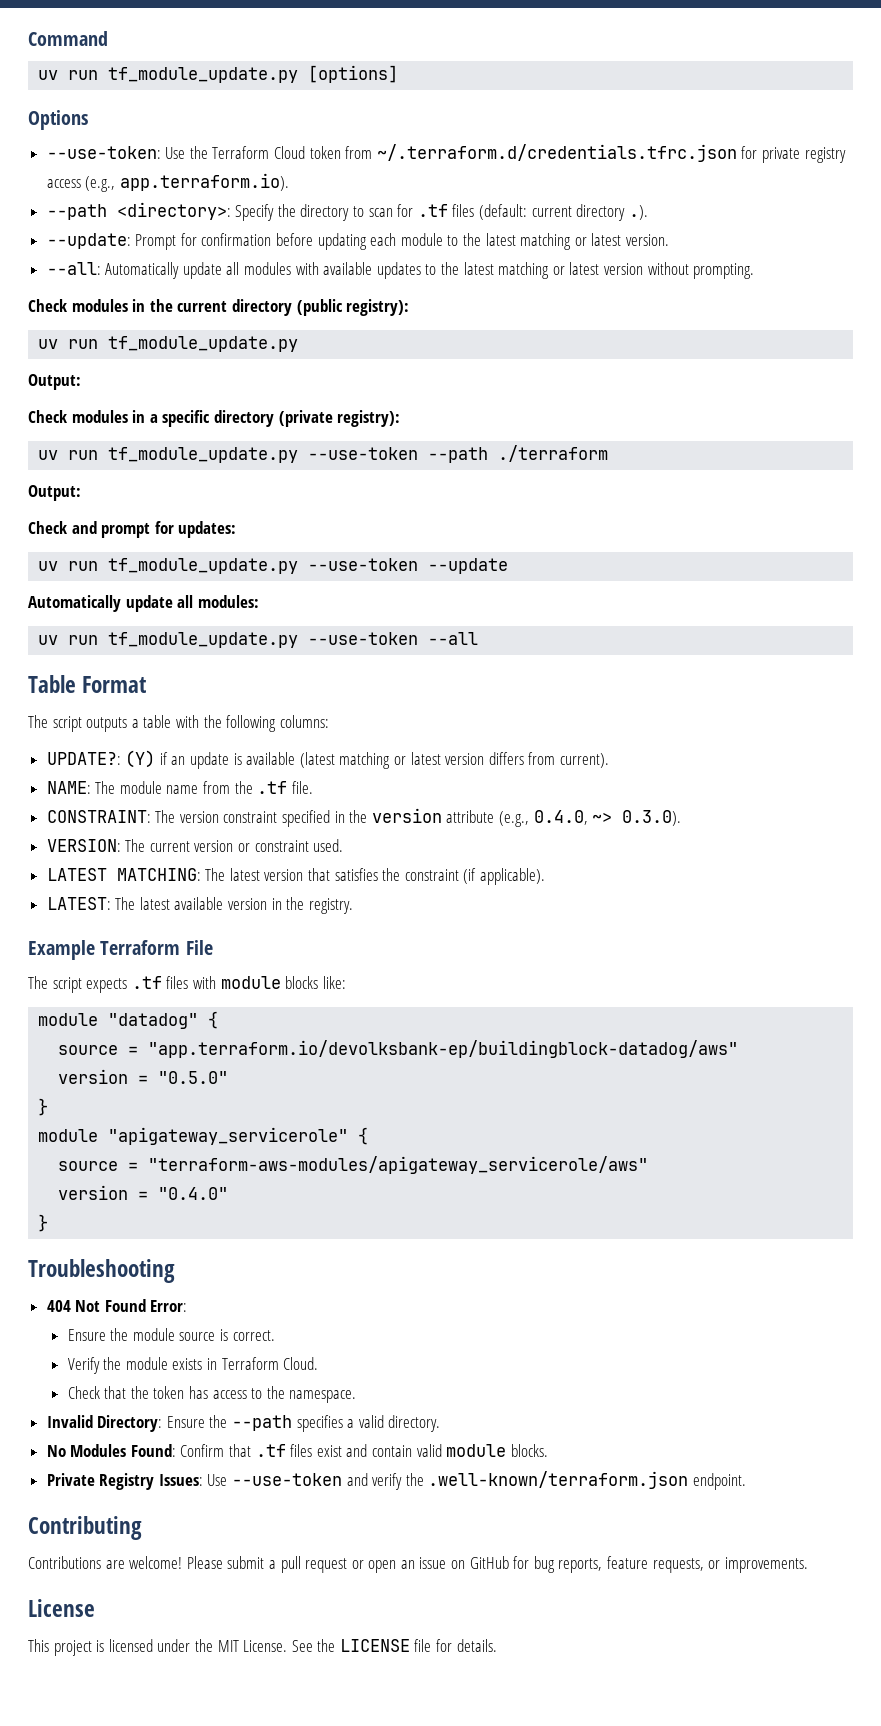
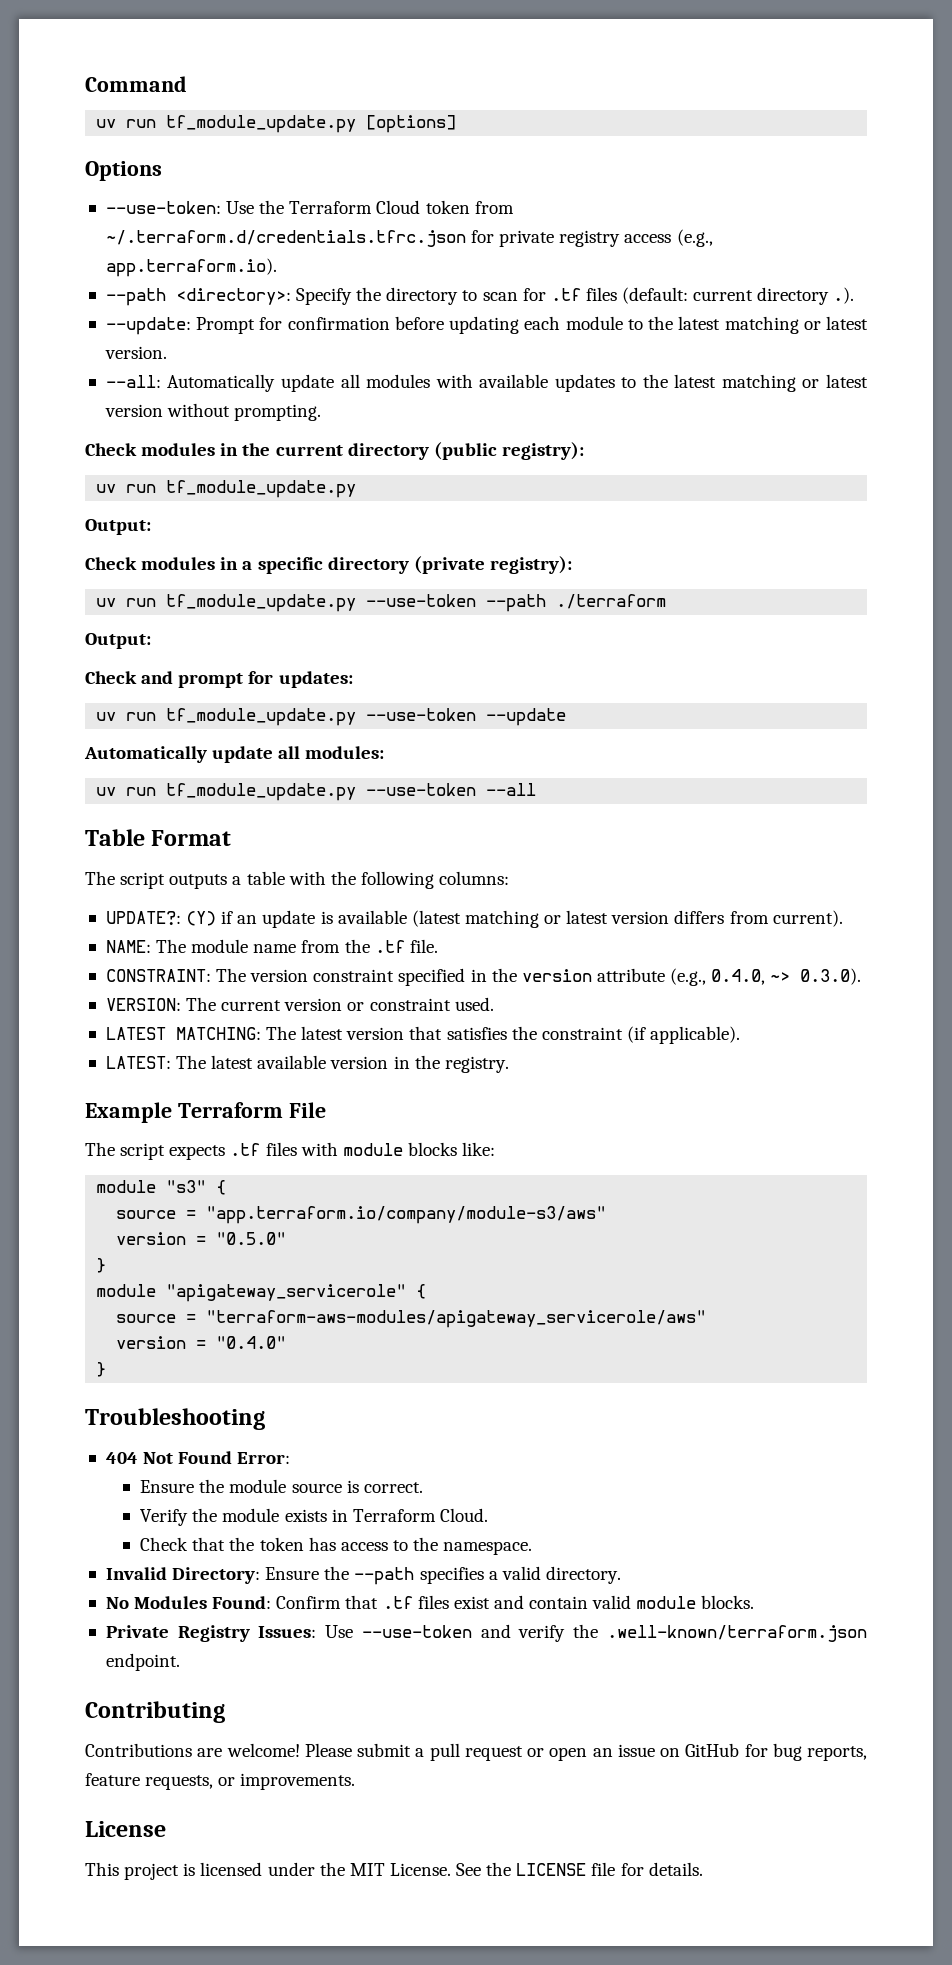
- module "datadog" {
- source = "app.terraform.io/devolksbank-ep/buildingblock-datadog/aws"
+ module "s3" {
+ source = "app.terraform.io/company/module-s3/aws"

